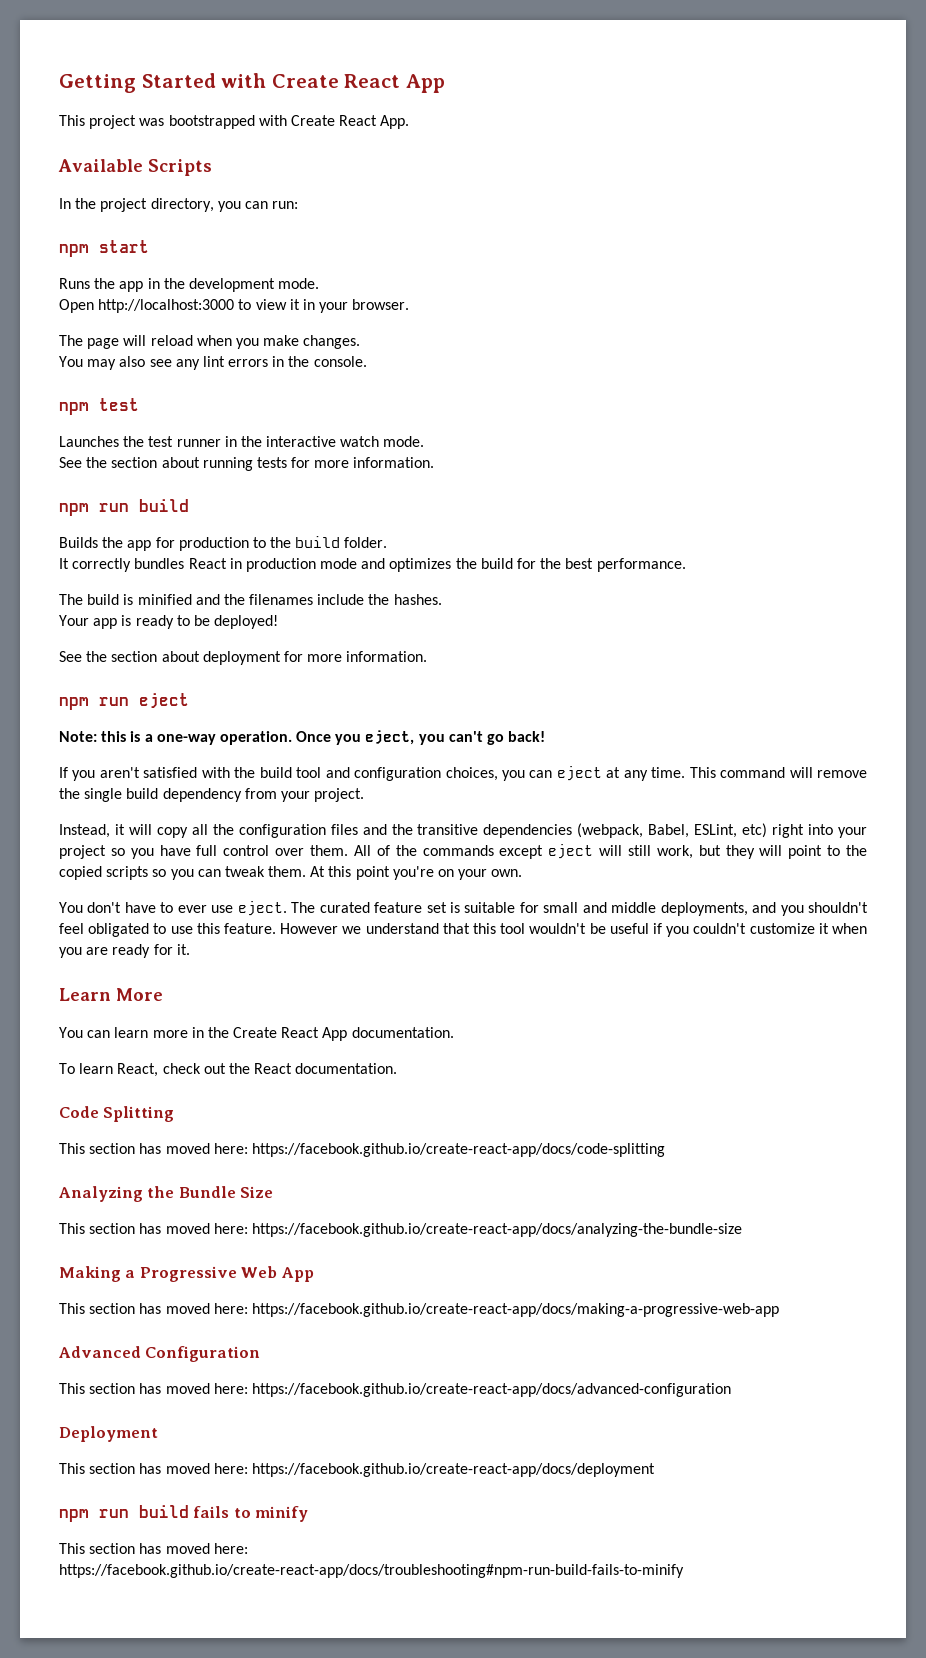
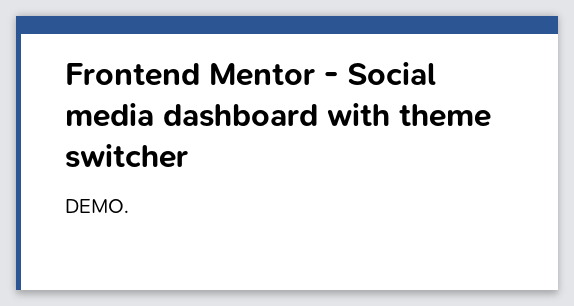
- Getting Started with Create React App
- This project was bootstrapped with Create React App.
- Available Scripts
- In the project directory, you can run:
- npm start
- Runs the app in the development mode.
- Open http://localhost:3000 to view it in your browser.
- The page will reload when you make changes.
- You may also see any lint errors in the console.
- npm test
- Launches the test runner in the interactive watch mode.
- See the section about running tests for more information.
- npm run build
- Builds the app for production to the build folder.
- It correctly bundles React in production mode and optimizes the build for the best performance.
- The build is minified and the filenames include the hashes.
- Your app is ready to be deployed!
- See the section about deployment for more information.
- npm run eject
- Note: this is a one-way operation. Once you eject, you can't go back!
- If you aren't satisfied with the build tool and configuration choices, you can eject at any time. This command will remove the single build dependency from your project.
- Instead, it will copy all the configuration files and the transitive dependencies (webpack, Babel, ESLint, etc) right into your project so you have full control over them. All of the commands except eject will still work, but they will point to the copied scripts so you can tweak them. At this point you're on your own.
- You don't have to ever use eject. The curated feature set is suitable for small and middle deployments, and you shouldn't feel obligated to use this feature. However we understand that this tool wouldn't be useful if you couldn't customize it when you are ready for it.
- Learn More
- You can learn more in the Create React App documentation.
- To learn React, check out the React documentation.
- Code Splitting
- This section has moved here: https://facebook.github.io/create-react-app/docs/code-splitting
- Analyzing the Bundle Size
- This section has moved here: https://facebook.github.io/create-react-app/docs/analyzing-the-bundle-size
- Making a Progressive Web App
- This section has moved here: https://facebook.github.io/create-react-app/docs/making-a-progressive-web-app
- Advanced Configuration
- This section has moved here: https://facebook.github.io/create-react-app/docs/advanced-configuration
- Deployment
- This section has moved here: https://facebook.github.io/create-react-app/docs/deployment
- npm run build fails to minify
- This section has moved here: https://facebook.github.io/create-react-app/docs/troubleshooting#npm-run-build-fails-to-minify
+ Frontend Mentor - Social media dashboard with theme switcher
+ DEMO.

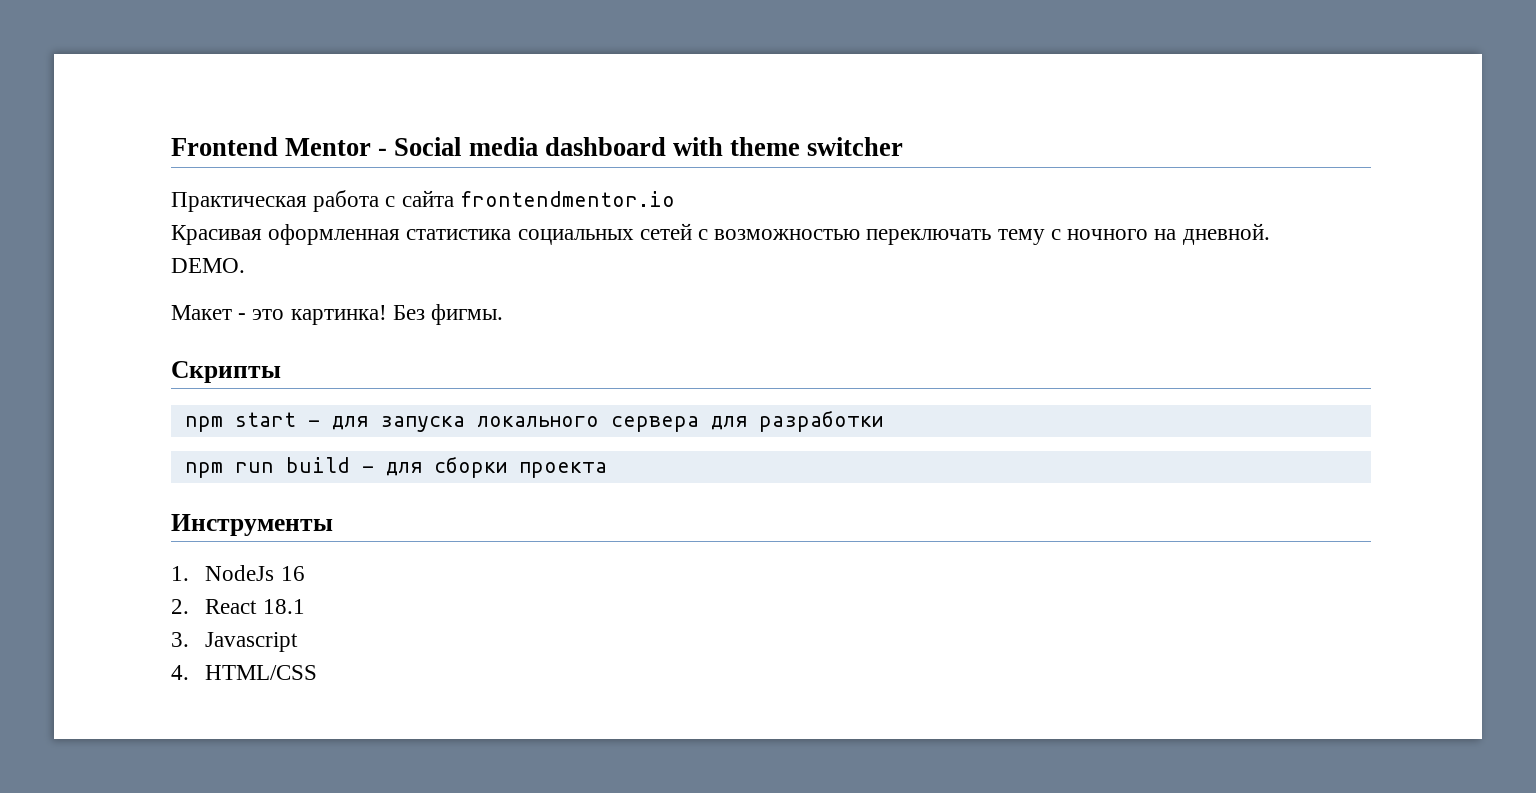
+ Практическая работа с сайта frontendmentor.io
+ Красивая оформленная статистика социальных сетей с возможностью переключать тему с ночного на дневной.
  DEMO.
+ Макет - это картинка! Без фигмы.
+ Скрипты
+ npm start - для запуска локального сервера для разработки
+ npm run build - для сборки проекта
+ Инструменты
+ 1. NodeJs 16
+ 2. React 18.1
+ 3. Javascript
+ 4. HTML/CSS

